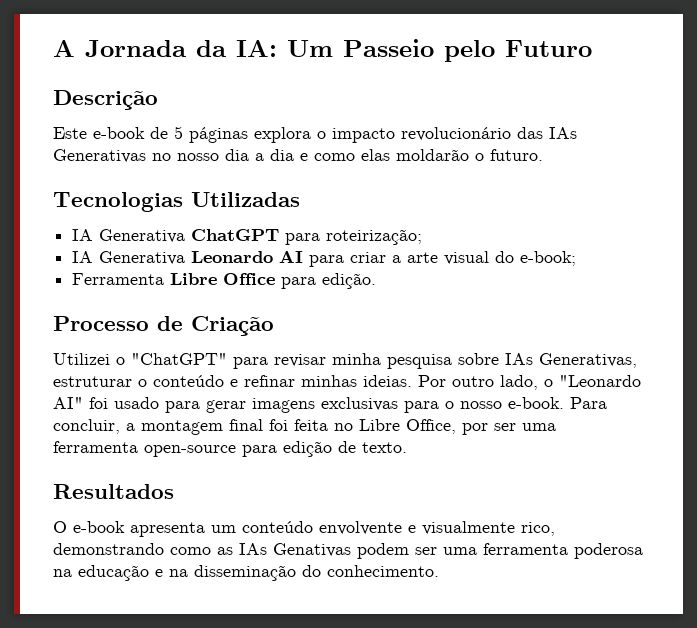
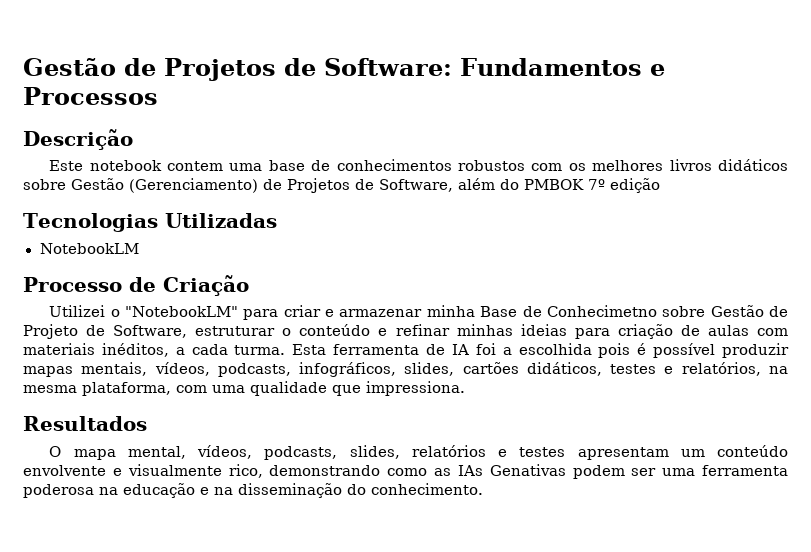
- A Jornada da IA: Um Passeio pelo Futuro
+ Gestão de Projetos de Software: Fundamentos e Processos
  Descrição
- Este e-book de 5 páginas explora o impacto revolucionário das IAs Generativas no nosso dia a dia e como elas moldarão o futuro.
+ Este notebook contem uma base de conhecimentos robustos com os melhores livros didáticos sobre Gestão (Gerenciamento) de Projetos de Software, além do PMBOK 7º edição
  Tecnologias Utilizadas
- IA Generativa ChatGPT para roteirização;
- IA Generativa Leonardo AI para criar a arte visual do e-book;
- Ferramenta Libre Office para edição.
+ NotebookLM
- Utilizei o "ChatGPT" para revisar minha pesquisa sobre IAs Generativas, estruturar o conteúdo e refinar minhas ideias. Por outro lado, o "Leonardo AI" foi usado para gerar imagens exclusivas para o nosso e-book. Para concluir, a montagem final foi feita no Libre Office, por ser uma ferramenta open-source para edição de texto.
+ Utilizei o "NotebookLM" para criar e armazenar minha Base de Conhecimetno sobre Gestão de Projeto de Software, estruturar o conteúdo e refinar minhas ideias para criação de aulas com materiais inéditos, a cada turma. Esta ferramenta de IA foi a escolhida pois é possível produzir mapas mentais, vídeos, podcasts, infográficos, slides, cartões didáticos, testes e relatórios, na mesma plataforma, com uma qualidade que impressiona.
  Resultados
- O e-book apresenta um conteúdo envolvente e visualmente rico, demonstrando como as IAs Genativas podem ser uma ferramenta poderosa na educação e na disseminação do conhecimento.
+ O mapa mental, vídeos, podcasts, slides, relatórios e testes apresentam um conteúdo envolvente e visualmente rico, demonstrando como as IAs Genativas podem ser uma ferramenta poderosa na educação e na disseminação do conhecimento.

